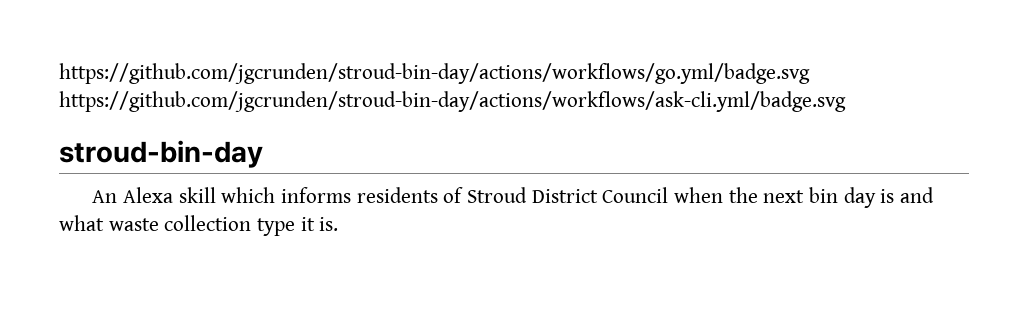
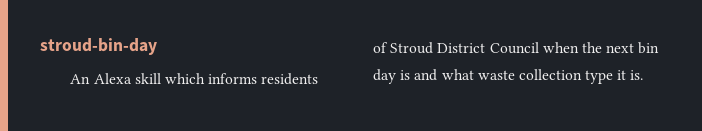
- https://github.com/jgcrunden/stroud-bin-day/actions/workflows/go.yml/badge.svg https://github.com/jgcrunden/stroud-bin-day/actions/workflows/ask-cli.yml/badge.svg

